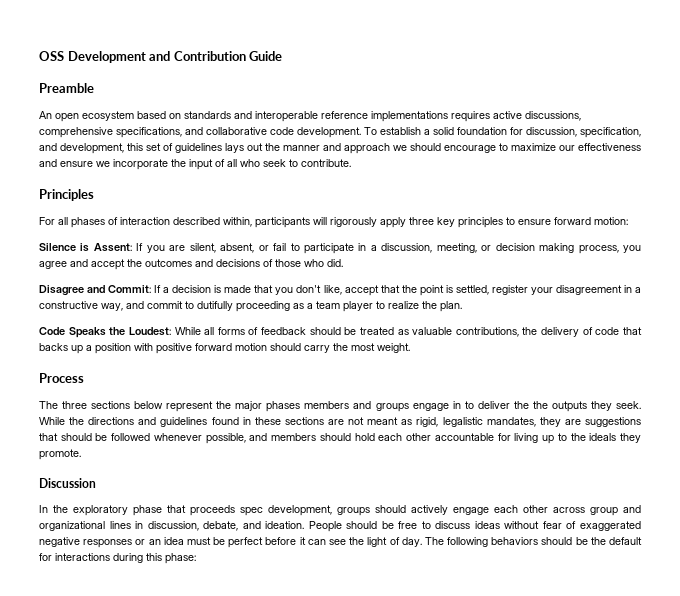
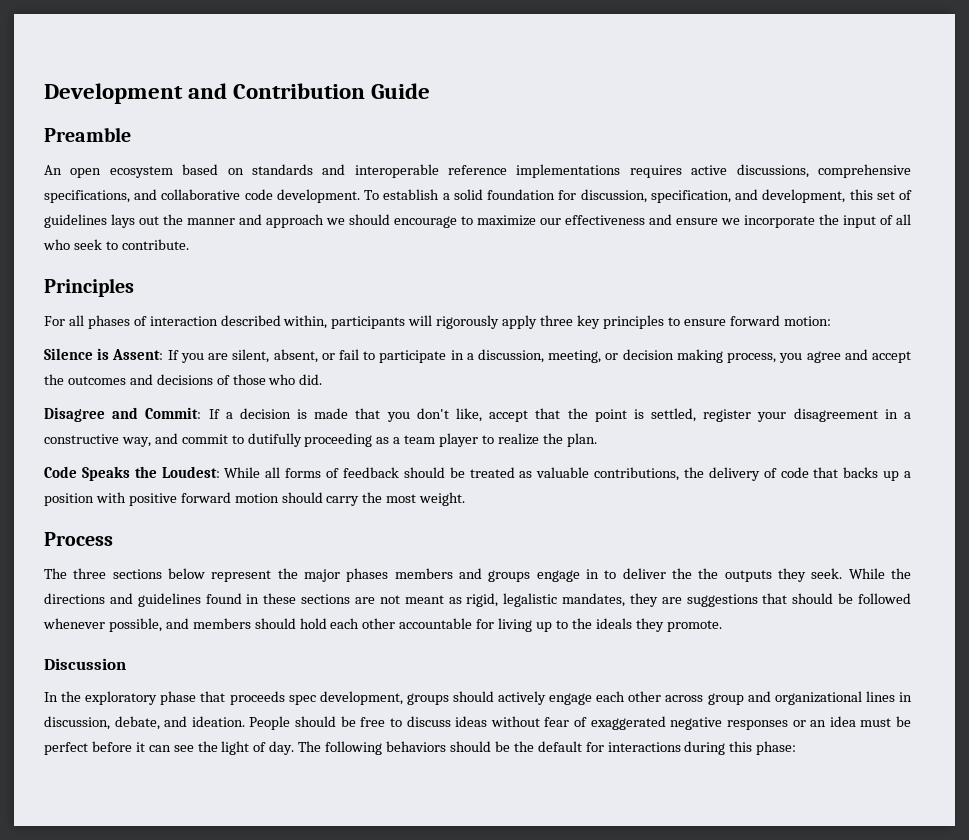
- OSS Development and Contribution Guide
+ Development and Contribution Guide

